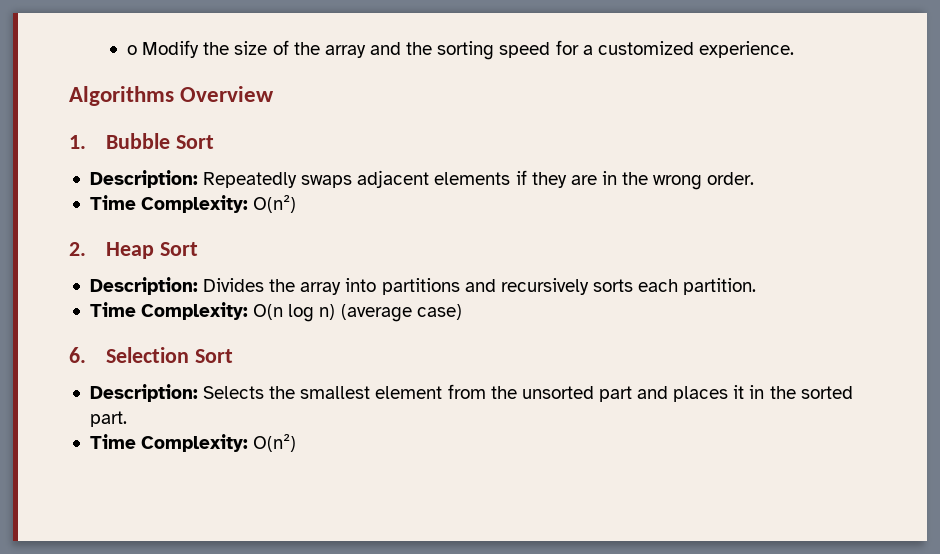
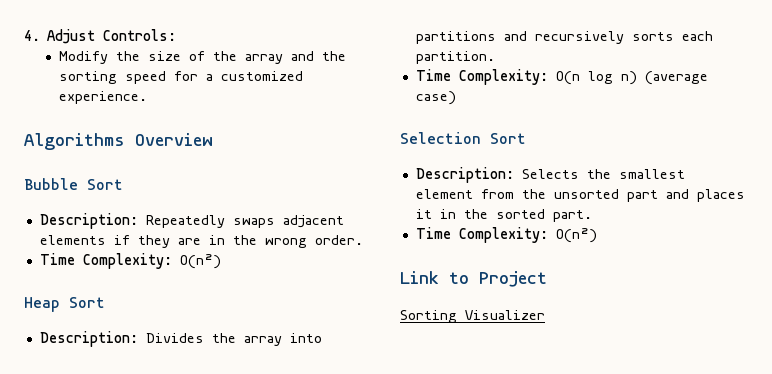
- o Modify the size of the array and the sorting speed for a customized experience.
+ 4. Adjust Controls:
+ Modify the size of the array and the sorting speed for a customized experience.
- 1. Bubble Sort
+ Bubble Sort
- 2. Heap Sort
+ Heap Sort
- 6. Selection Sort
+ Selection Sort
+ Link to Project
+ Sorting Visualizer

